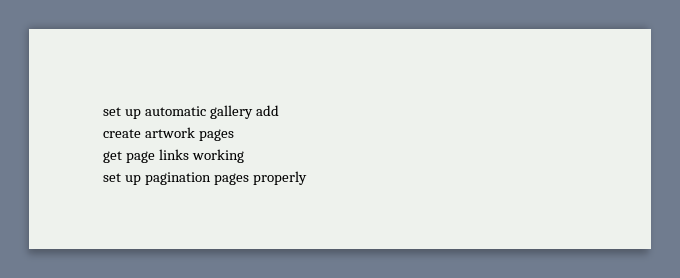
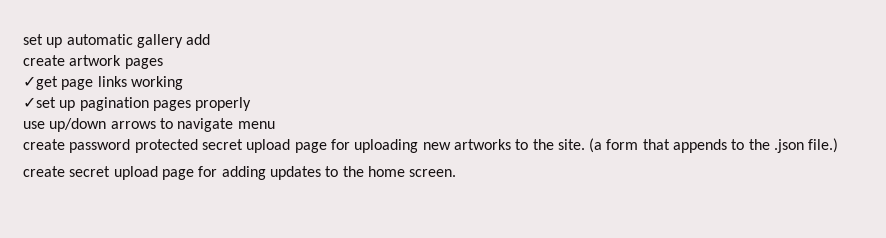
- get page links working
+ ✓get page links working
- set up pagination pages properly
+ ✓set up pagination pages properly
+ use up/down arrows to navigate menu
+ create password protected secret upload page for uploading new artworks to the site. (a form that appends to the .json file.)
+ create secret upload page for adding updates to the home screen.

